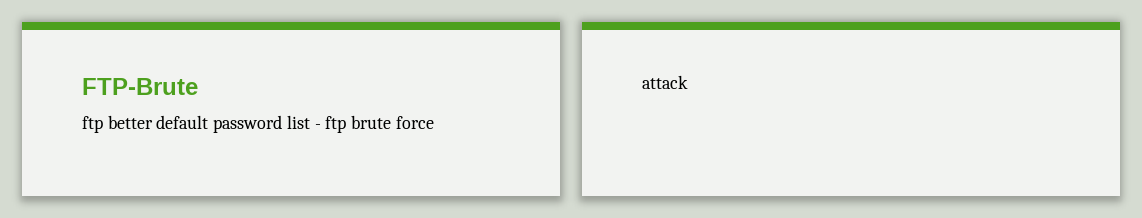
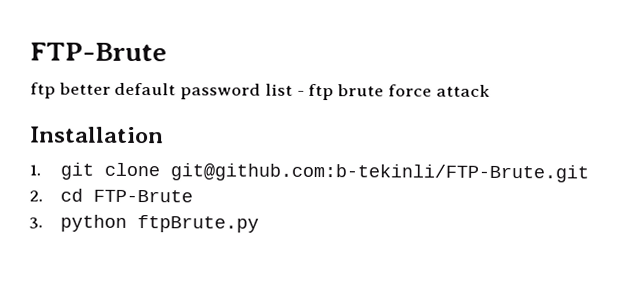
+ Installation
+ 1. git clone git@github.com:b-tekinli/FTP-Brute.git
+ 2. cd FTP-Brute
+ 3. python ftpBrute.py

